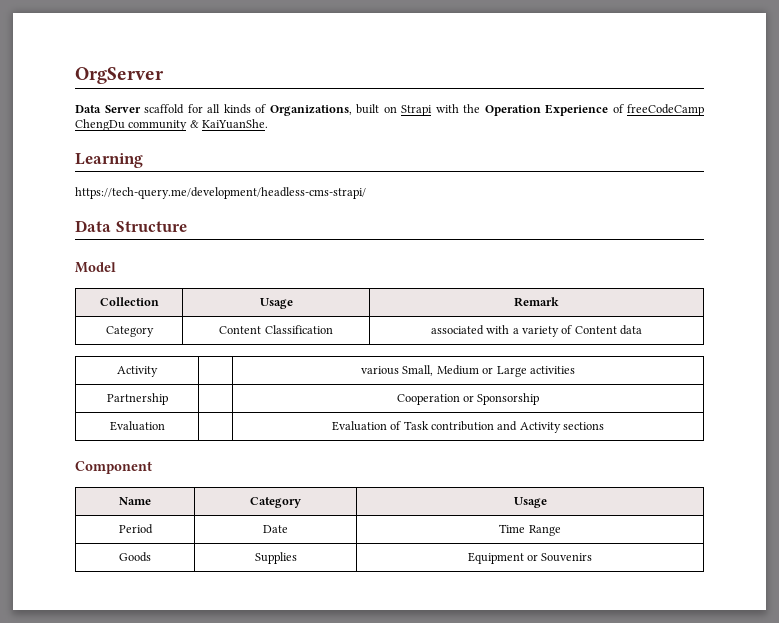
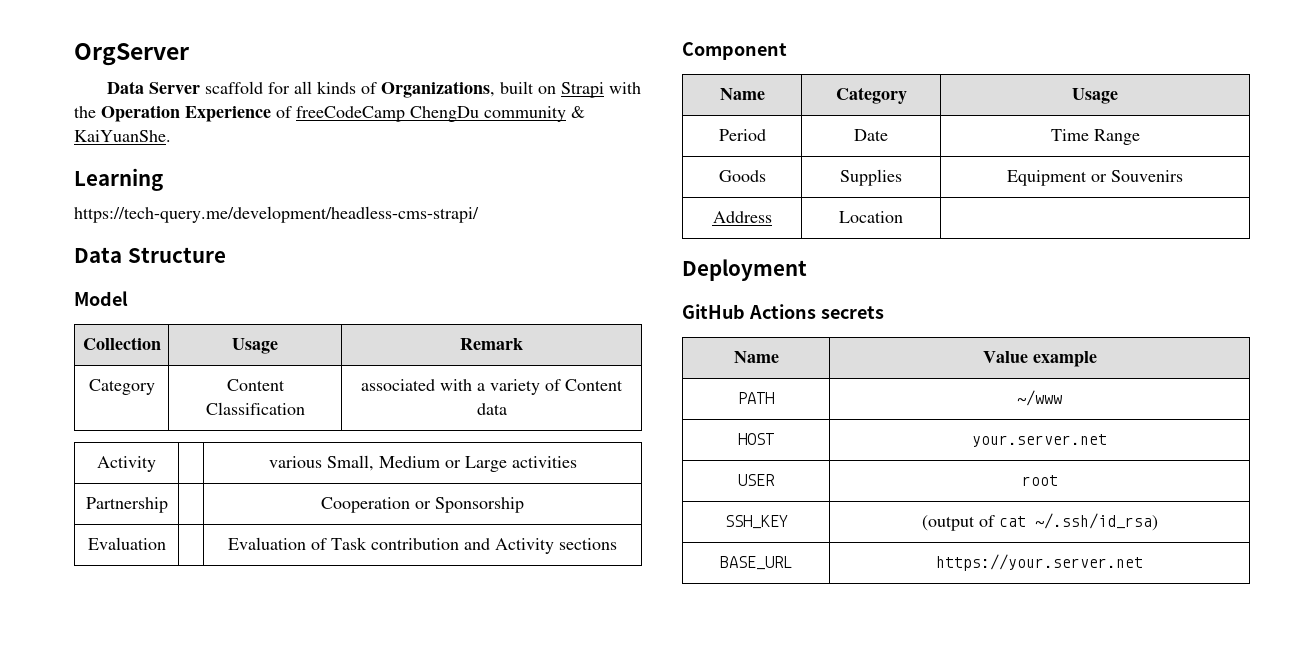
+ Address | Location |
+ Deployment
+ GitHub Actions secrets
+ Name | Value example
+ PATH | ~/www
+ HOST | your.server.net
+ USER | root
+ SSH_KEY | (output of cat ~/.ssh/id_rsa)
+ BASE_URL | https://your.server.net

